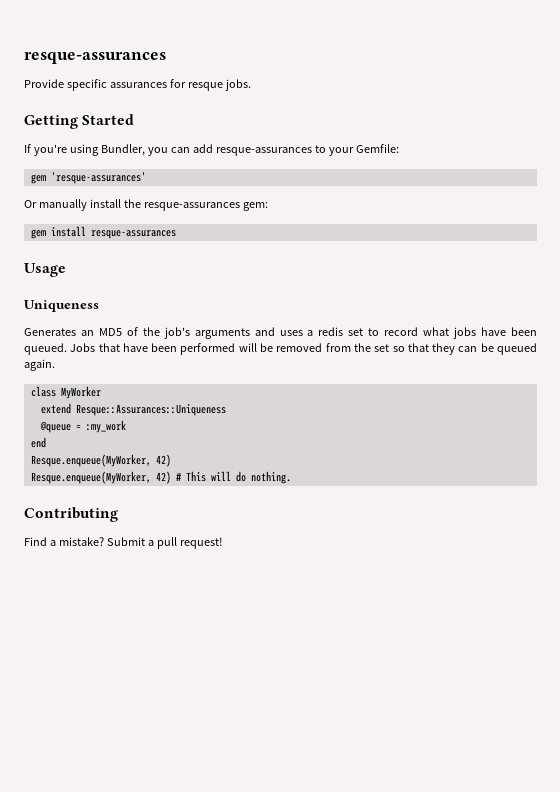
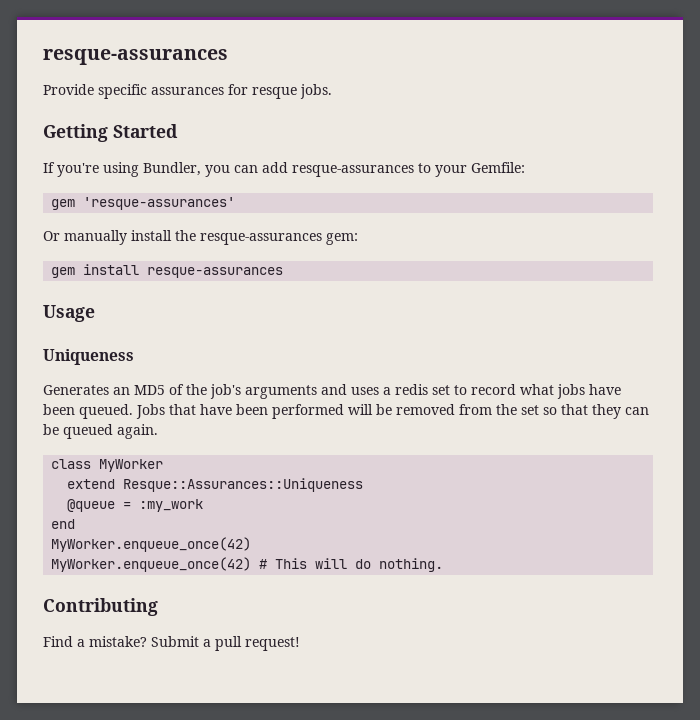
  end
- Resque.enqueue(MyWorker, 42)
- Resque.enqueue(MyWorker, 42) # This will do nothing.
+ MyWorker.enqueue_once(42)
+ MyWorker.enqueue_once(42) # This will do nothing.

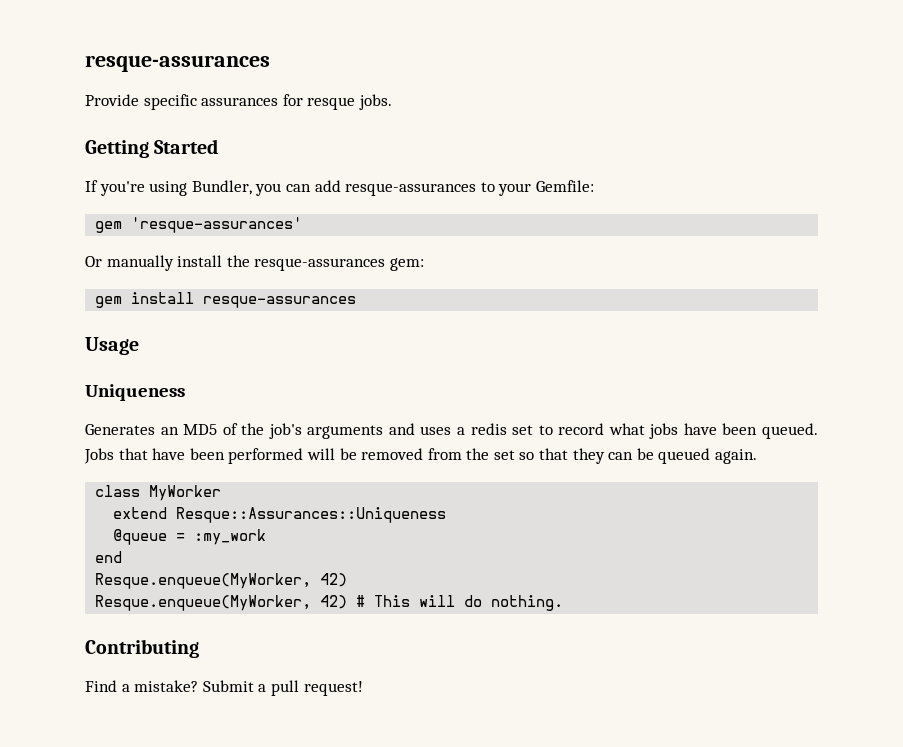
  end
- MyWorker.enqueue_once(42)
- MyWorker.enqueue_once(42) # This will do nothing.
+ Resque.enqueue(MyWorker, 42)
+ Resque.enqueue(MyWorker, 42) # This will do nothing.

